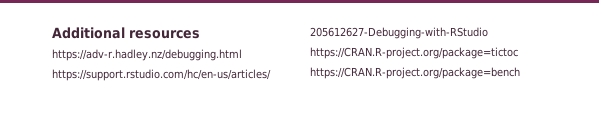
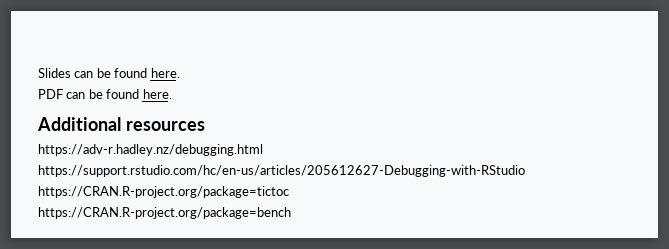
+ Slides can be found here.
+ PDF can be found here.

